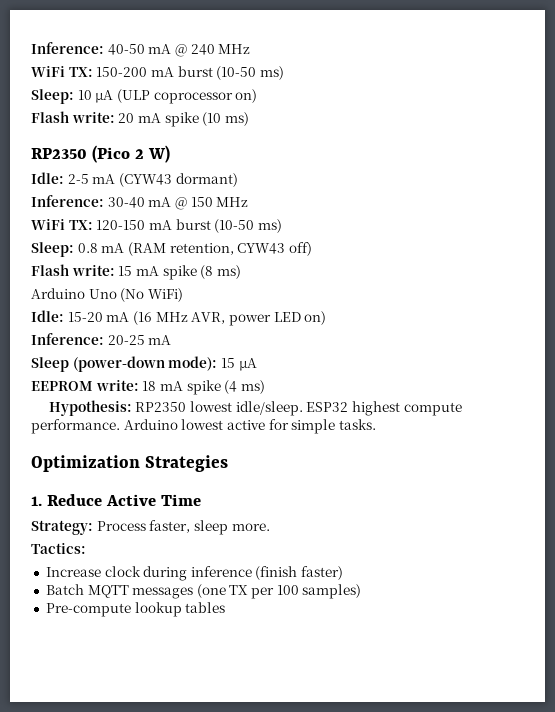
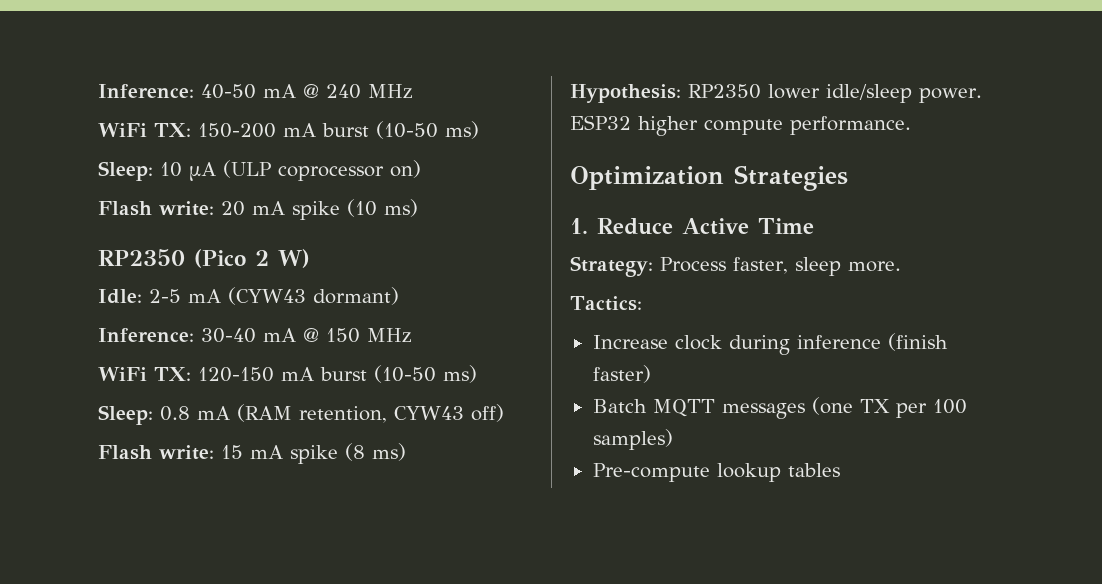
- Arduino Uno (No WiFi)
- Idle: 15-20 mA (16 MHz AVR, power LED on)
- Inference: 20-25 mA
- Sleep (power-down mode): 15 µA
- EEPROM write: 18 mA spike (4 ms)
- Hypothesis: RP2350 lowest idle/sleep. ESP32 highest compute performance. Arduino lowest active for simple tasks.
+ Hypothesis: RP2350 lower idle/sleep power. ESP32 higher compute performance.

